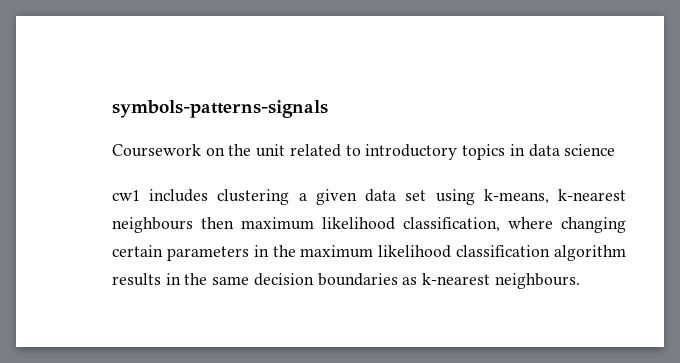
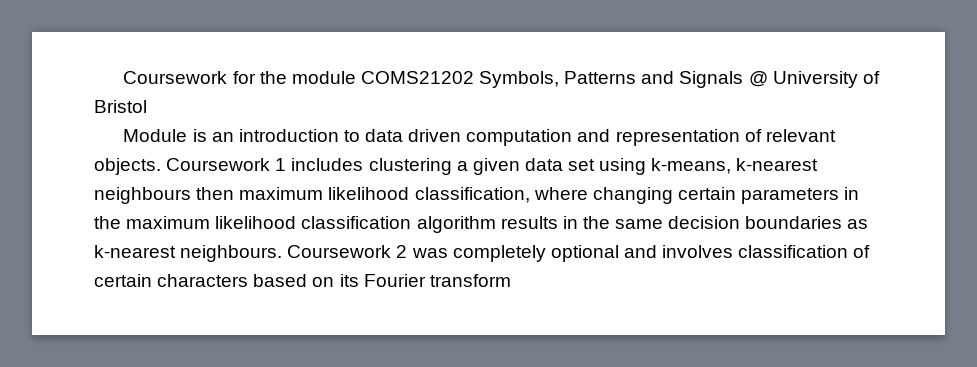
- symbols-patterns-signals
- Coursework on the unit related to introductory topics in data science
- cw1 includes clustering a given data set using k-means, k-nearest neighbours then maximum likelihood classification, where changing certain parameters in the maximum likelihood classification algorithm results in the same decision boundaries as k-nearest neighbours.
+ Coursework for the module COMS21202 Symbols, Patterns and Signals @ University of Bristol
+ Module is an introduction to data driven computation and representation of relevant objects. Coursework 1 includes clustering a given data set using k-means, k-nearest neighbours then maximum likelihood classification, where changing certain parameters in the maximum likelihood classification algorithm results in the same decision boundaries as k-nearest neighbours.
+ Coursework 2 was completely optional and involves classification of certain characters based on its Fourier transform

